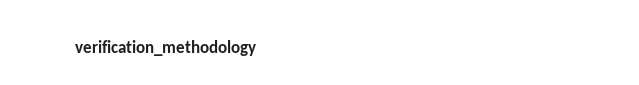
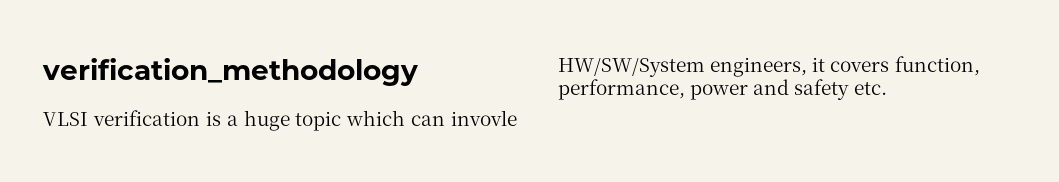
+ VLSI verification is a huge topic which can invovle HW/SW/System engineers, it covers function, performance, power and safety etc.

